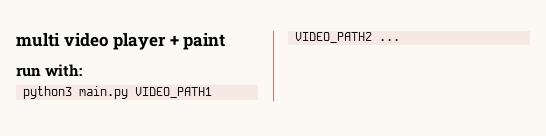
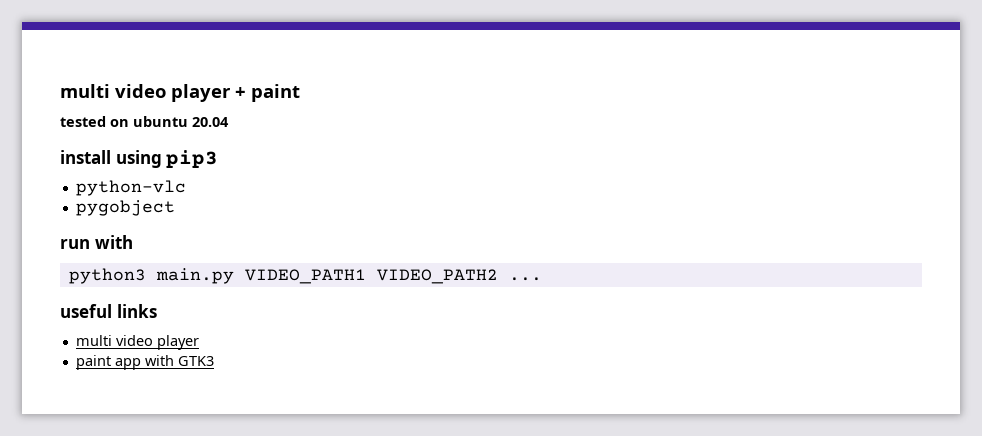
+ tested on ubuntu 20.04
+ install using pip3
+ python-vlc
+ pygobject
- run with:
+ run with
+ useful links
+ multi video player
+ paint app with GTK3

